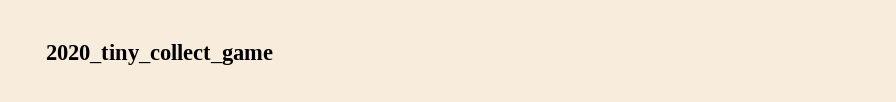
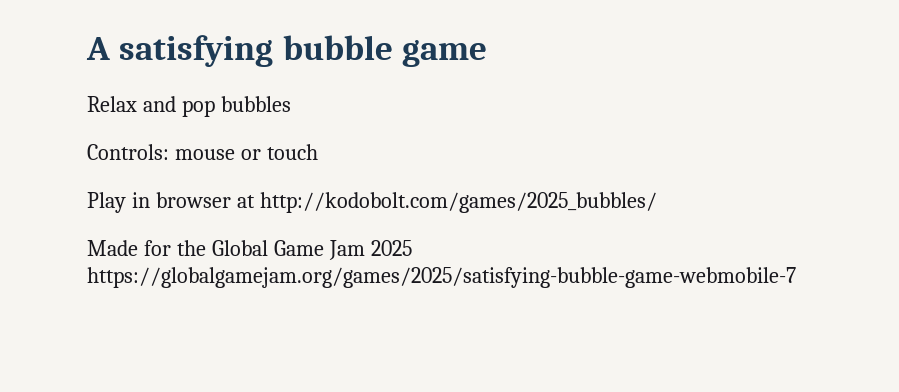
- 2020_tiny_collect_game
+ A satisfying bubble game
+ Relax and pop bubbles
+ Controls: mouse or touch
+ Play in browser at http://kodobolt.com/games/2025_bubbles/
+ Made for the Global Game Jam 2025 https://globalgamejam.org/games/2025/satisfying-bubble-game-webmobile-7

